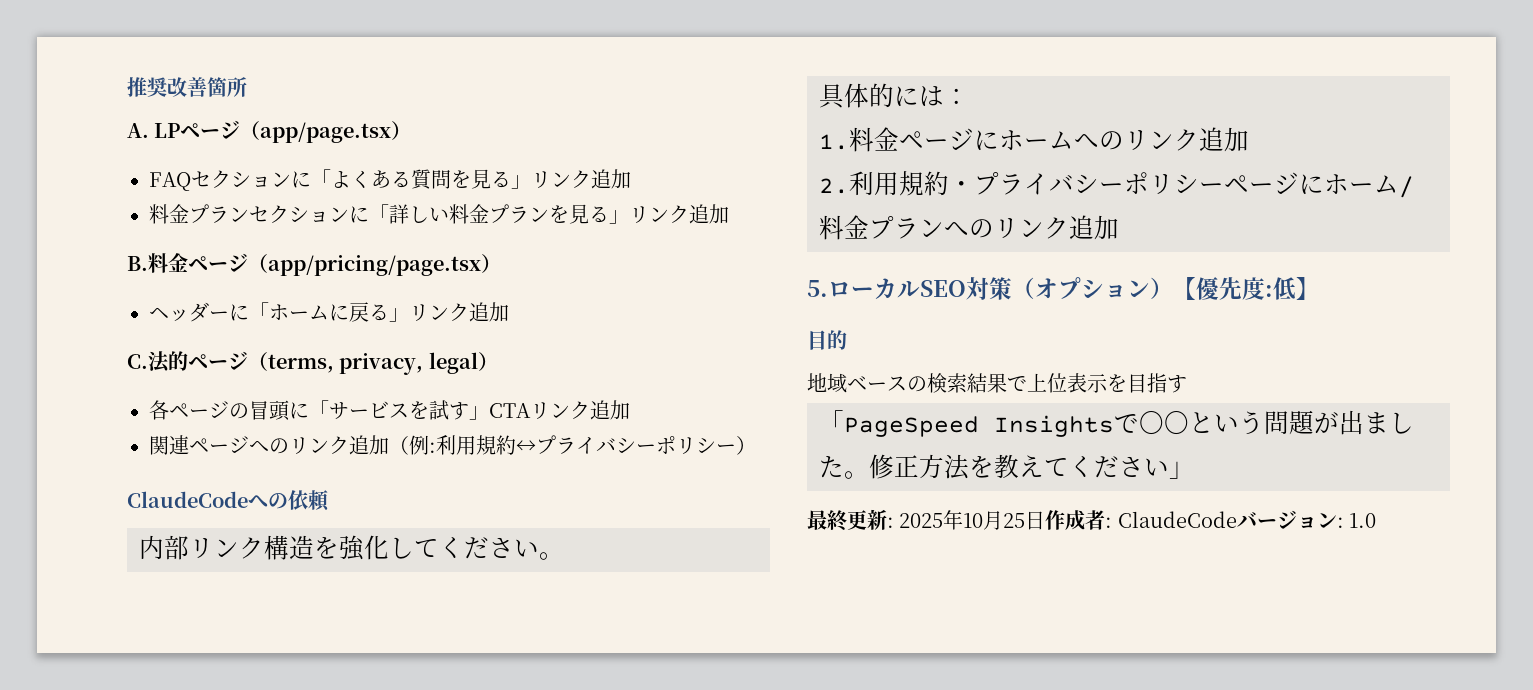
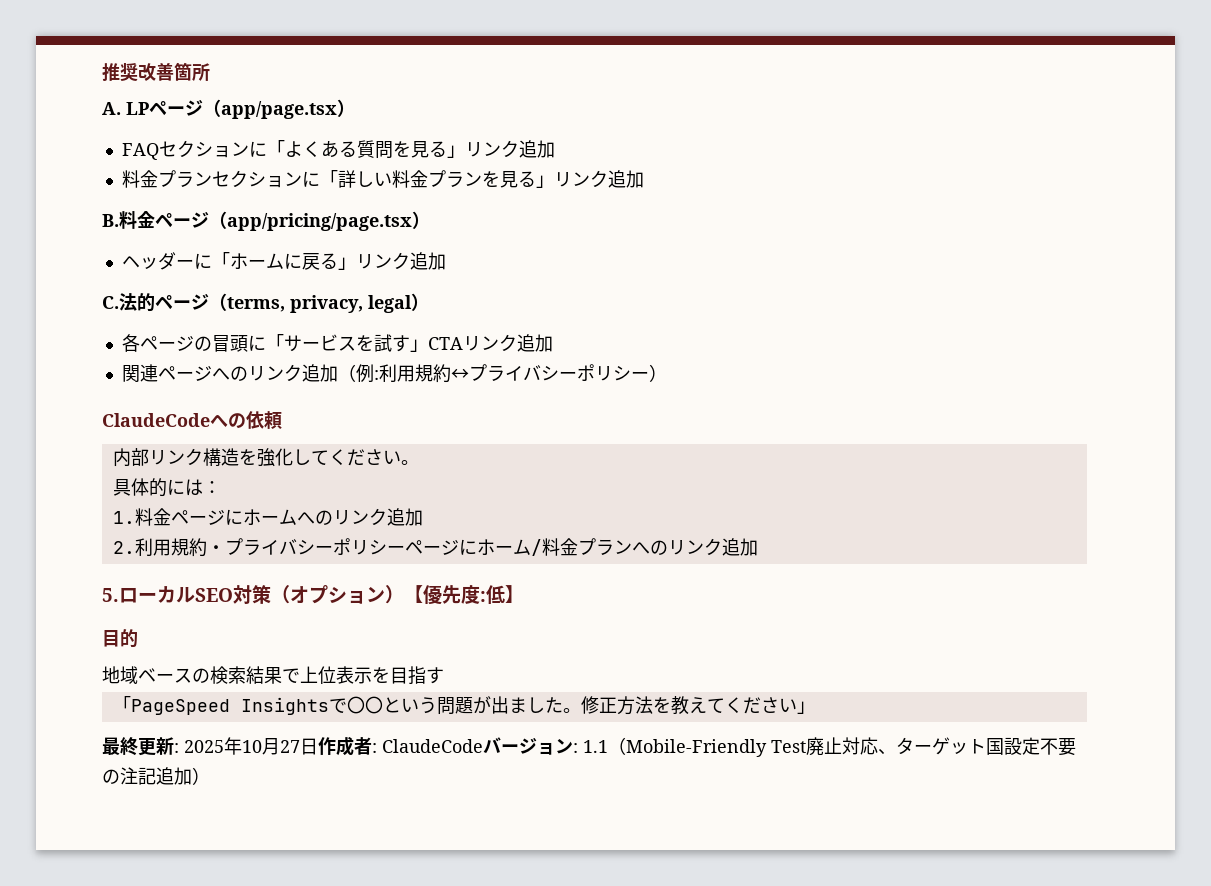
- 最終更新: 2025年10月25日作成者: ClaudeCodeバージョン: 1.0
+ 最終更新: 2025年10月27日作成者: ClaudeCodeバージョン: 1.1（Mobile-Friendly Test廃止対応、ターゲット国設定不要の注記追加）

